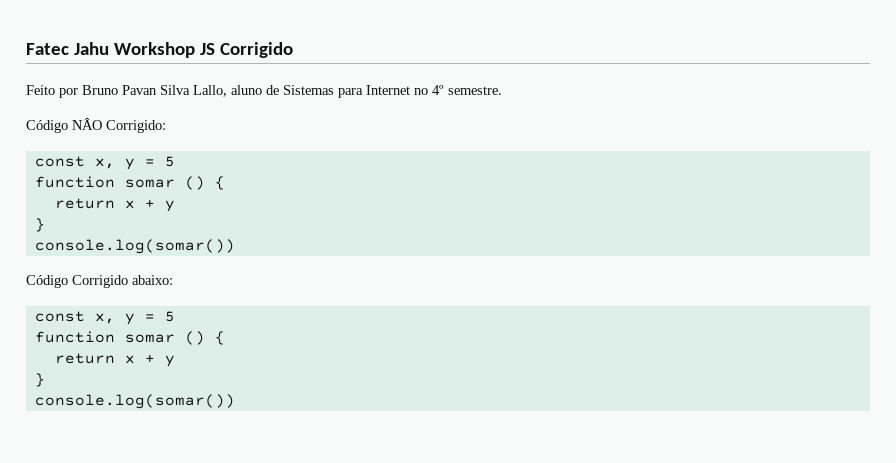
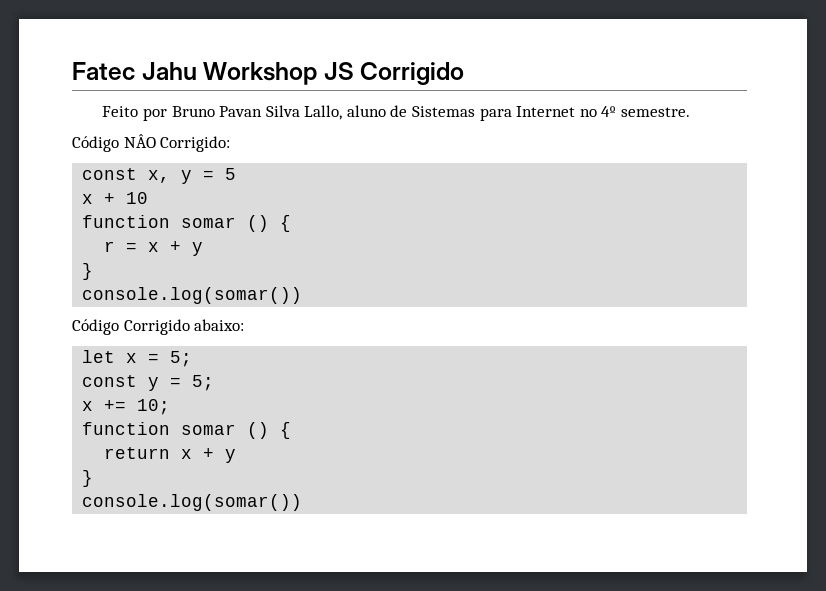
  Código NÂO Corrigido:
  const x, y = 5
+ x + 10
  function somar () {
- return x + y
+ r = x + y
  Código Corrigido abaixo:
- const x, y = 5
+ let x = 5;
+ const y = 5;
+ x += 10;

